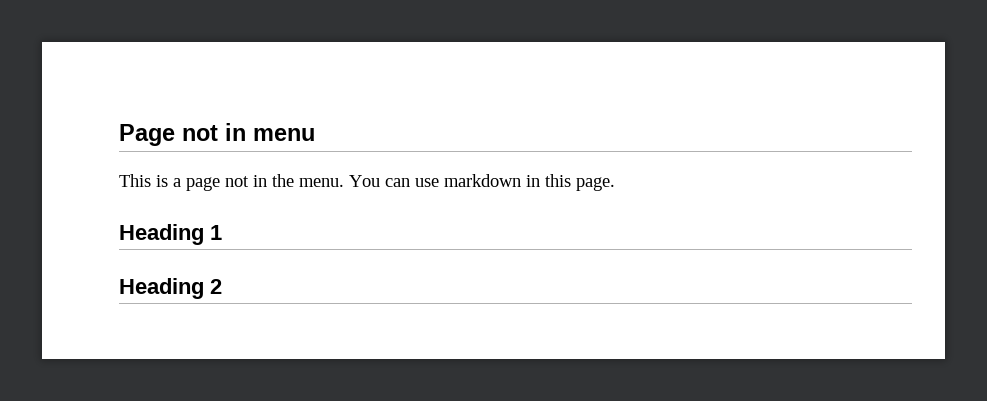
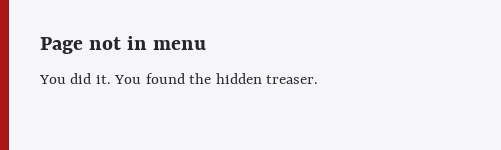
- This is a page not in the menu. You can use markdown in this page.
- Heading 1
- Heading 2
+ You did it. You found the hidden treaser.

